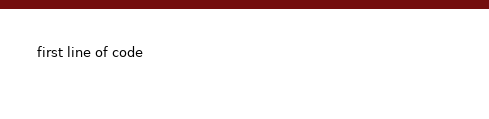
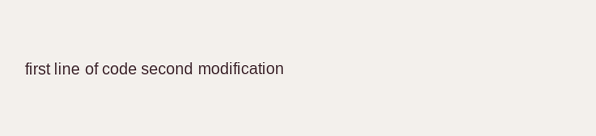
- first line of code
+ first line of code second modification

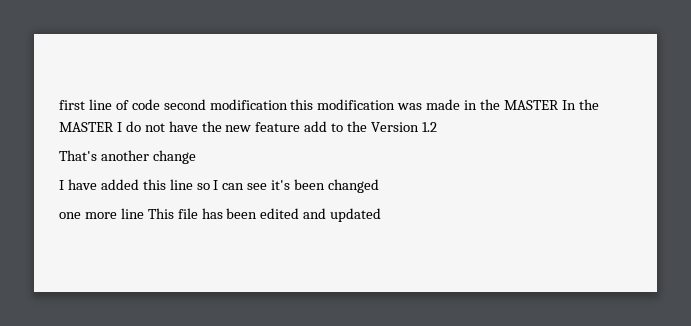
- first line of code second modification
+ first line of code second modification this modification was made in the MASTER In the MASTER I do not have the new feature add to the Version 1.2
+ That's another change
+ I have added this line so I can see it's been changed
+ one more line This file has been edited and updated

